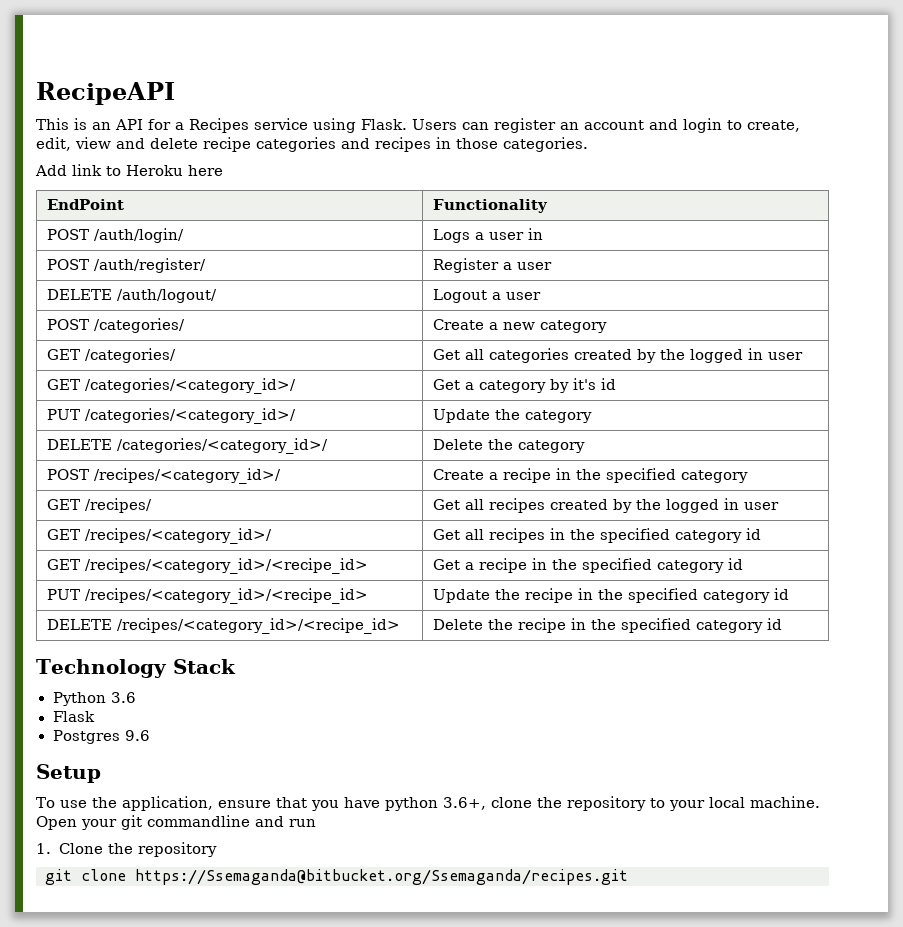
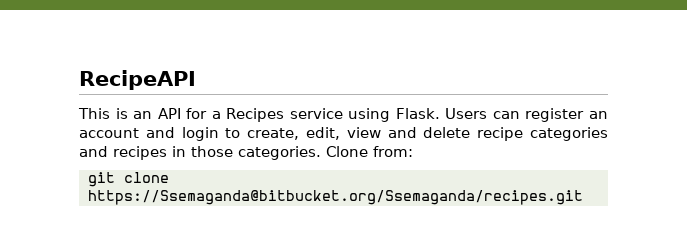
- Users can register an account and login to create, edit, view and delete recipe categories and recipes in those categories.
- Add link to Heroku here
- EndPoint | Functionality
- POST /auth/login/ | Logs a user in
- POST /auth/register/ | Register a user
- DELETE /auth/logout/ | Logout a user
- POST /categories/ | Create a new category
- GET /categories/ | Get all categories created by the logged in user
- GET /categories/<category_id>/ | Get a category by it's id
- PUT /categories/<category_id>/ | Update the category
- DELETE /categories/<category_id>/ | Delete the category
- POST /recipes/<category_id>/ | Create a recipe in the specified category
- GET /recipes/ | Get all recipes created by the logged in user
- GET /recipes/<category_id>/ | Get all recipes in the specified category id
- GET /recipes/<category_id>/<recipe_id> | Get a recipe in the specified category id
- PUT /recipes/<category_id>/<recipe_id> | Update the recipe in the specified category id
- DELETE /recipes/<category_id>/<recipe_id> | Delete the recipe in the specified category id
- Technology Stack
- Python 3.6
- Flask
- Postgres 9.6
- Setup
- To use the application, ensure that you have python 3.6+, clone the repository to your local machine. Open your git commandline and run
- 1. Clone the repository
+ Users can register an account and login to create, edit, view and delete recipe categories and recipes in those categories. Clone from:

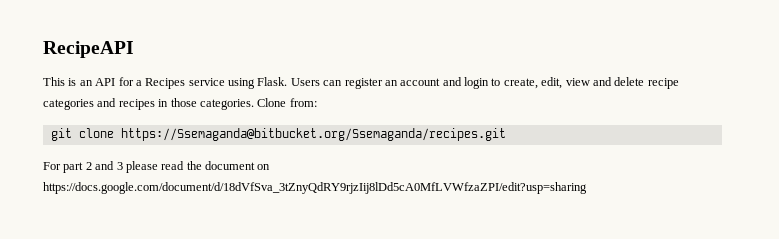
+ For part 2 and 3 please read the document on https://docs.google.com/document/d/18dVfSva_3tZnyQdRY9rjzIij8lDd5cA0MfLVWfzaZPI/edit?usp=sharing

